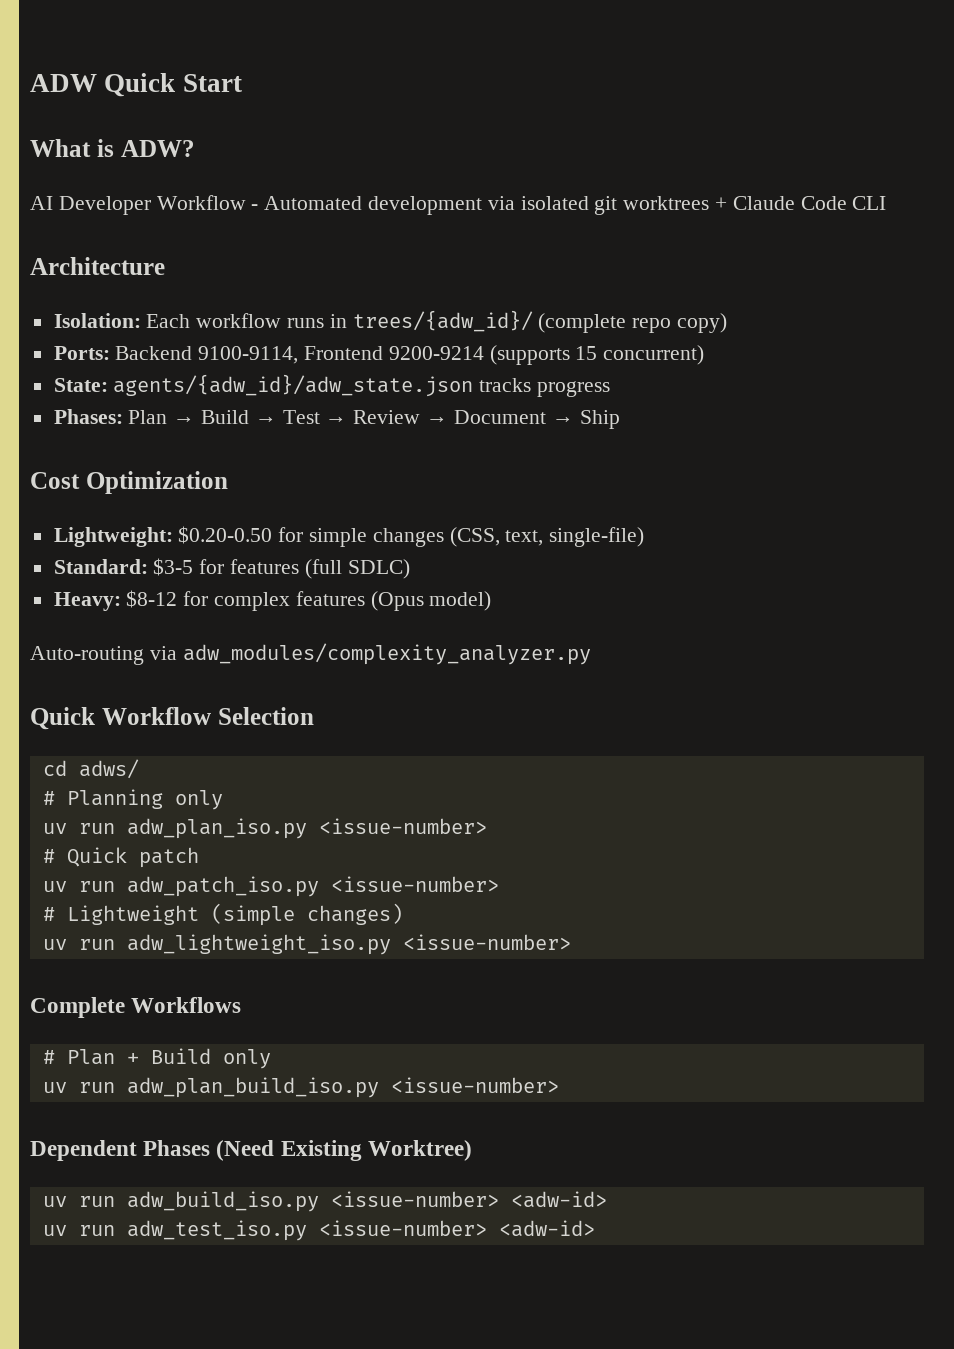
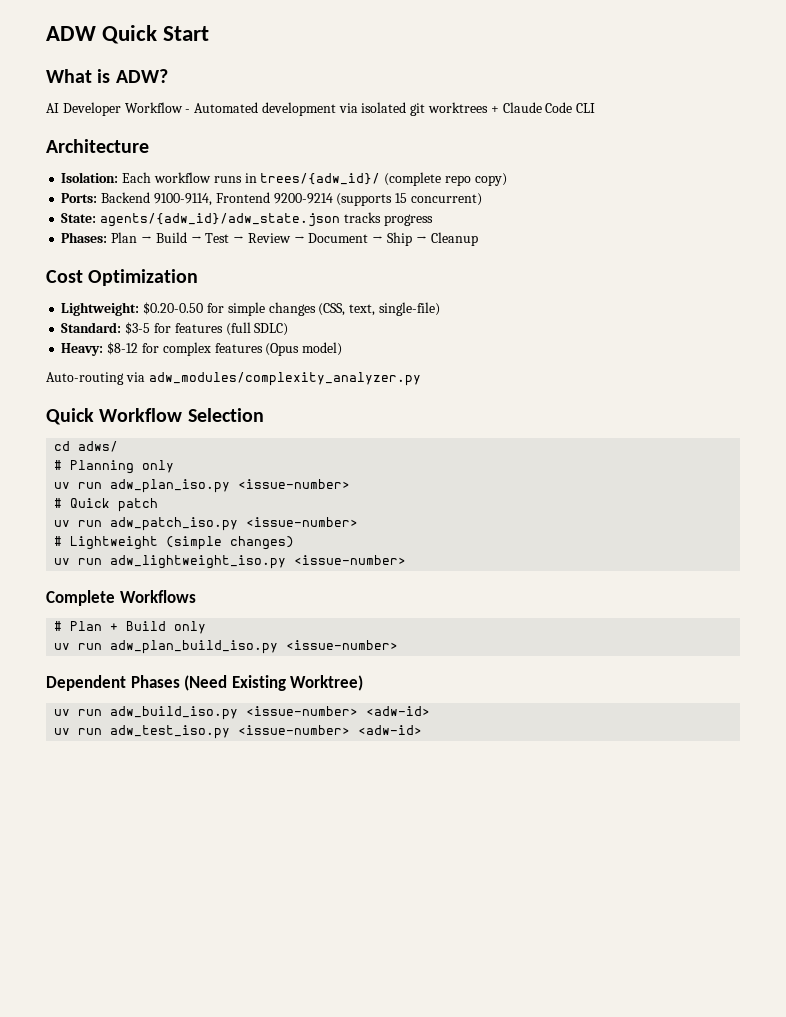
- Phases: Plan → Build → Test → Review → Document → Ship
+ Phases: Plan → Build → Test → Review → Document → Ship → Cleanup

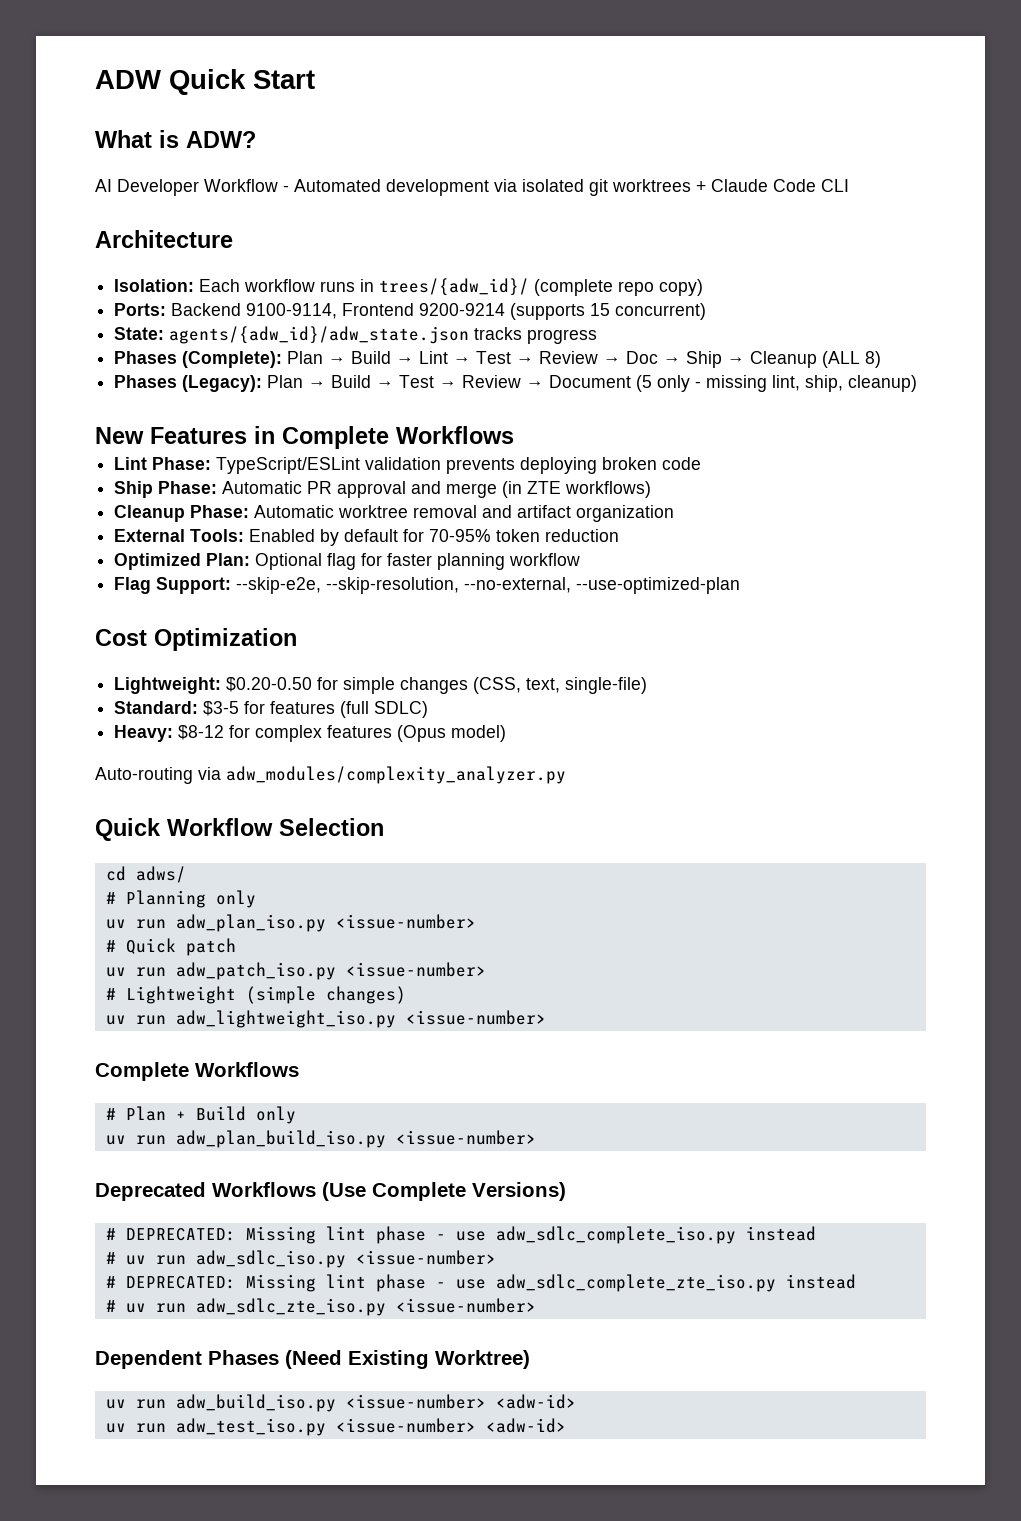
- Phases: Plan → Build → Test → Review → Document → Ship → Cleanup
+ Phases (Complete): Plan → Build → Lint → Test → Review → Doc → Ship → Cleanup (ALL 8)
+ Phases (Legacy): Plan → Build → Test → Review → Document (5 only - missing lint, ship, cleanup)
+ New Features in Complete Workflows
+ Lint Phase: TypeScript/ESLint validation prevents deploying broken code
+ Ship Phase: Automatic PR approval and merge (in ZTE workflows)
+ Cleanup Phase: Automatic worktree removal and artifact organization
+ External Tools: Enabled by default for 70-95% token reduction
+ Optimized Plan: Optional flag for faster planning workflow
+ Flag Support: --skip-e2e, --skip-resolution, --no-external, --use-optimized-plan
+ Deprecated Workflows (Use Complete Versions)
+ # DEPRECATED: Missing lint phase - use adw_sdlc_complete_iso.py instead
+ # uv run adw_sdlc_iso.py <issue-number>
+ # DEPRECATED: Missing lint phase - use adw_sdlc_complete_zte_iso.py instead
+ # uv run adw_sdlc_zte_iso.py <issue-number>

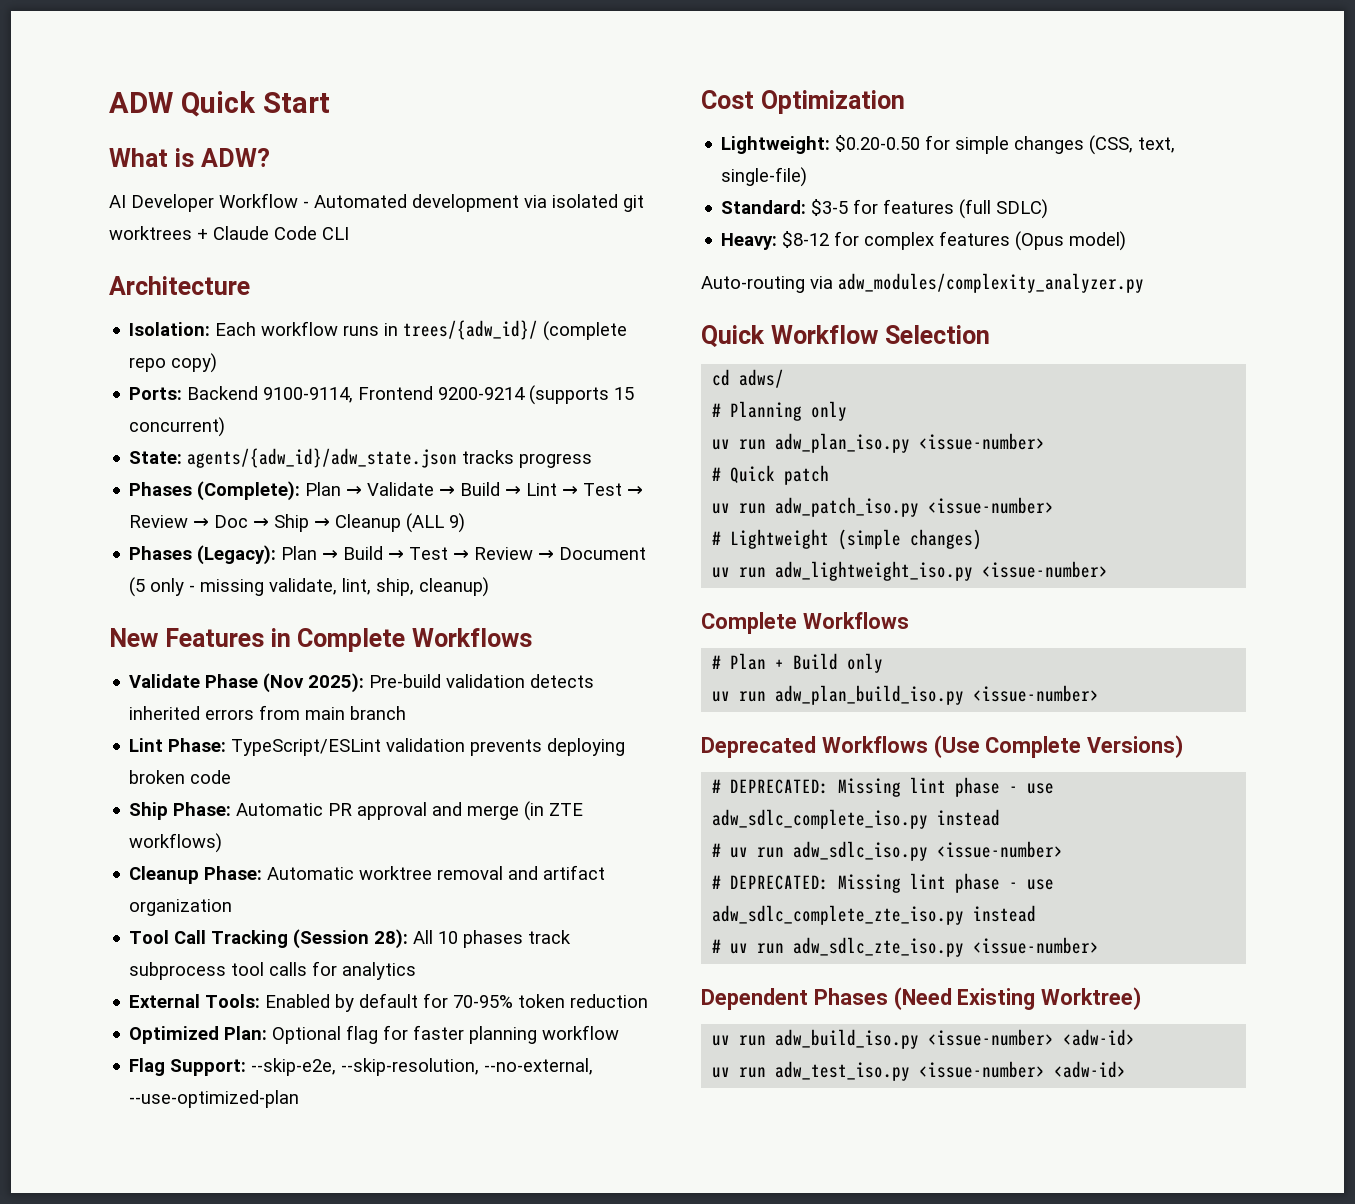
- Phases (Complete): Plan → Build → Lint → Test → Review → Doc → Ship → Cleanup (ALL 8)
+ Phases (Complete): Plan → Validate → Build → Lint → Test → Review → Doc → Ship → Cleanup (ALL 9)
- Phases (Legacy): Plan → Build → Test → Review → Document (5 only - missing lint, ship, cleanup)
+ Phases (Legacy): Plan → Build → Test → Review → Document (5 only - missing validate, lint, ship, cleanup)
+ Validate Phase (Nov 2025): Pre-build validation detects inherited errors from main branch
+ Tool Call Tracking (Session 28): All 10 phases track subprocess tool calls for analytics

